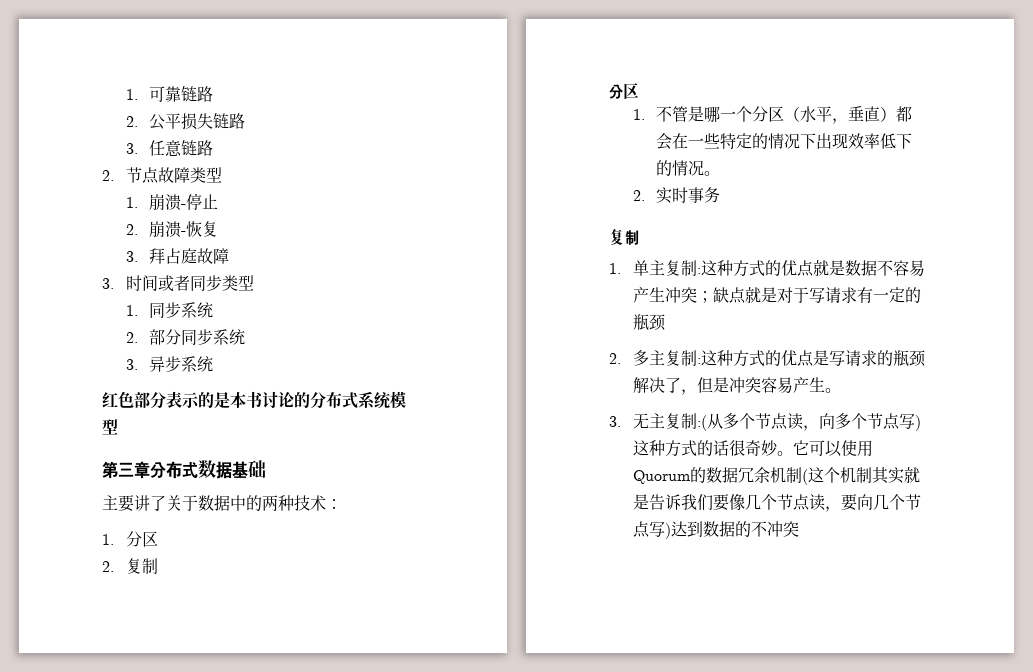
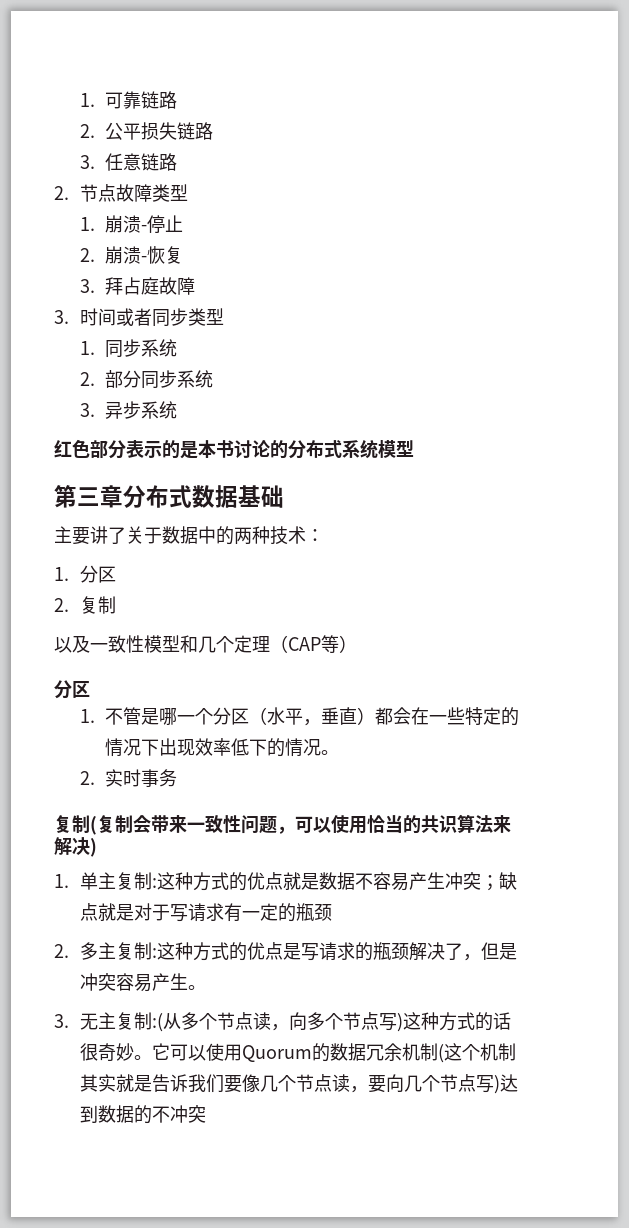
+ 以及一致性模型和几个定理（CAP等）
  2.实时事务
- 复制
+ 复制(复制会带来一致性问题，可以使用恰当的共识算法来解决)

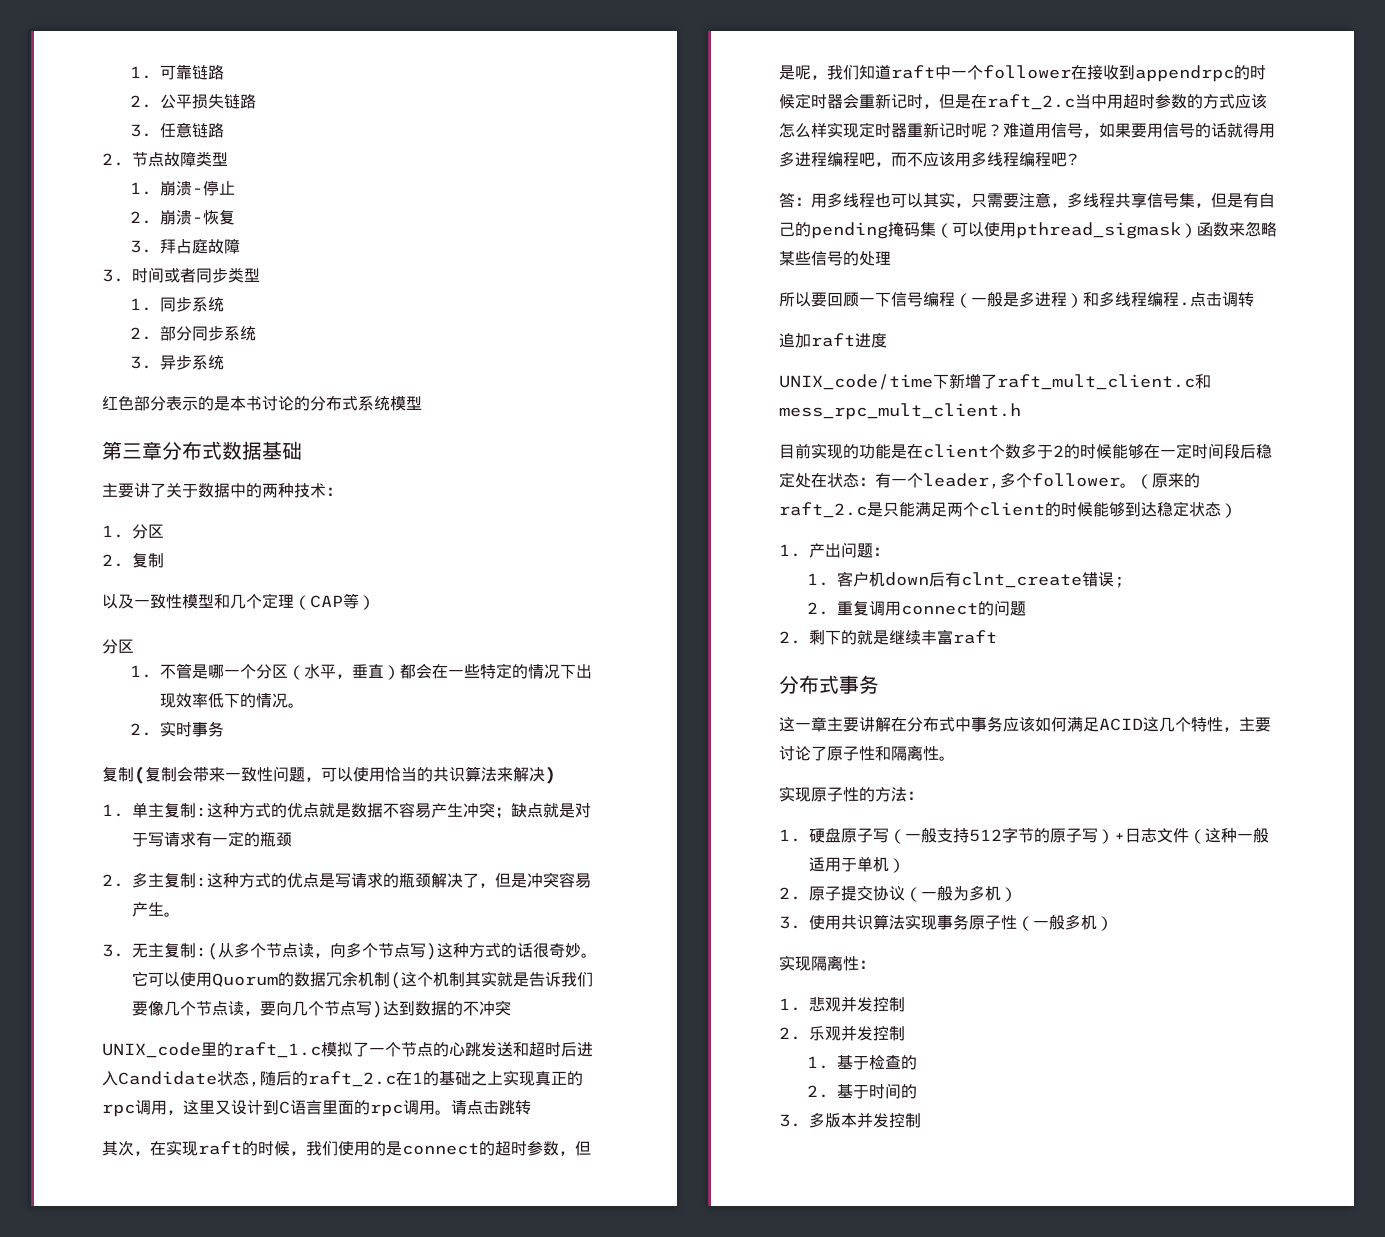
+ UNIX_code里的raft_1.c模拟了一个节点的心跳发送和超时后进入Candidate状态,随后的raft_2.c在1的基础之上实现真正的rpc调用，这里又设计到C语言里面的rpc调用。请点击跳转
+ 其次，在实现raft的时候，我们使用的是connect的超时参数，但是呢，我们知道raft中一个follower在接收到appendrpc的时候定时器会重新记时，但是在raft_2.c当中用超时参数的方式应该怎么样实现定时器重新记时呢？难道用信号，如果要用信号的话就得用多进程编程吧，而不应该用多线程编程吧?
+ 答：用多线程也可以其实，只需要注意，多线程共享信号集，但是有自己的pending掩码集（可以使用pthread_sigmask）函数来忽略某些信号的处理
+ 所以要回顾一下信号编程（一般是多进程）和多线程编程.点击调转
+ 追加raft进度
+ UNIX_code/time下新增了raft_mult_client.c和mess_rpc_mult_client.h
+ 目前实现的功能是在client个数多于2的时候能够在一定时间段后稳定处在状态：有一个leader,多个follower。（原来的raft_2.c是只能满足两个client的时候能够到达稳定状态）
+ 1.产出问题：
+ 1.客户机down后有clnt_create错误;
+ 2.重复调用connect的问题
+ 2.剩下的就是继续丰富raft
+ 分布式事务
+ 这一章主要讲解在分布式中事务应该如何满足ACID这几个特性，主要讨论了原子性和隔离性。
+ 实现原子性的方法：
+ 1.硬盘原子写（一般支持512字节的原子写）+日志文件（这种一般适用于单机）
+ 2.原子提交协议（一般为多机）
+ 3.使用共识算法实现事务原子性（一般多机）
+ 实现隔离性：
+ 1.悲观并发控制
+ 2.乐观并发控制
+ 1.基于检查的
+ 2.基于时间的
+ 3.多版本并发控制

